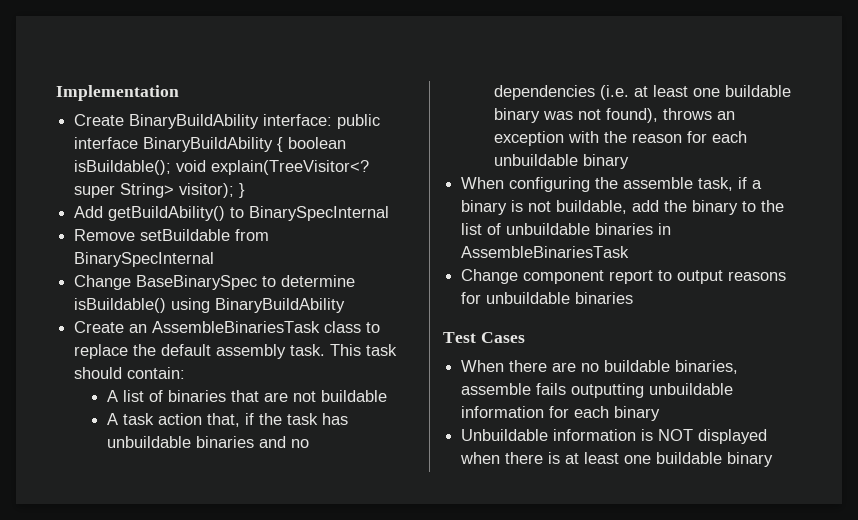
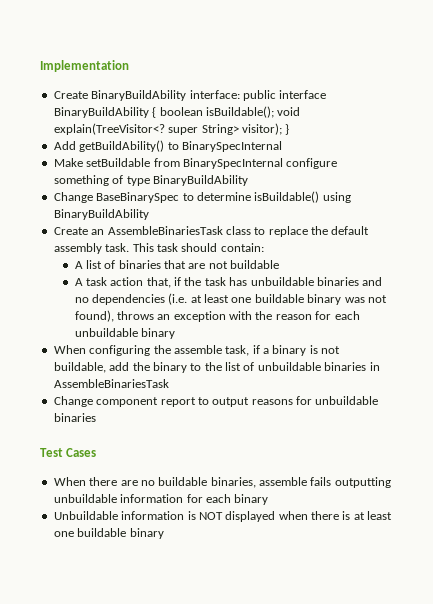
- Remove setBuildable from BinarySpecInternal
+ Make setBuildable from BinarySpecInternal configure something of type BinaryBuildAbility

